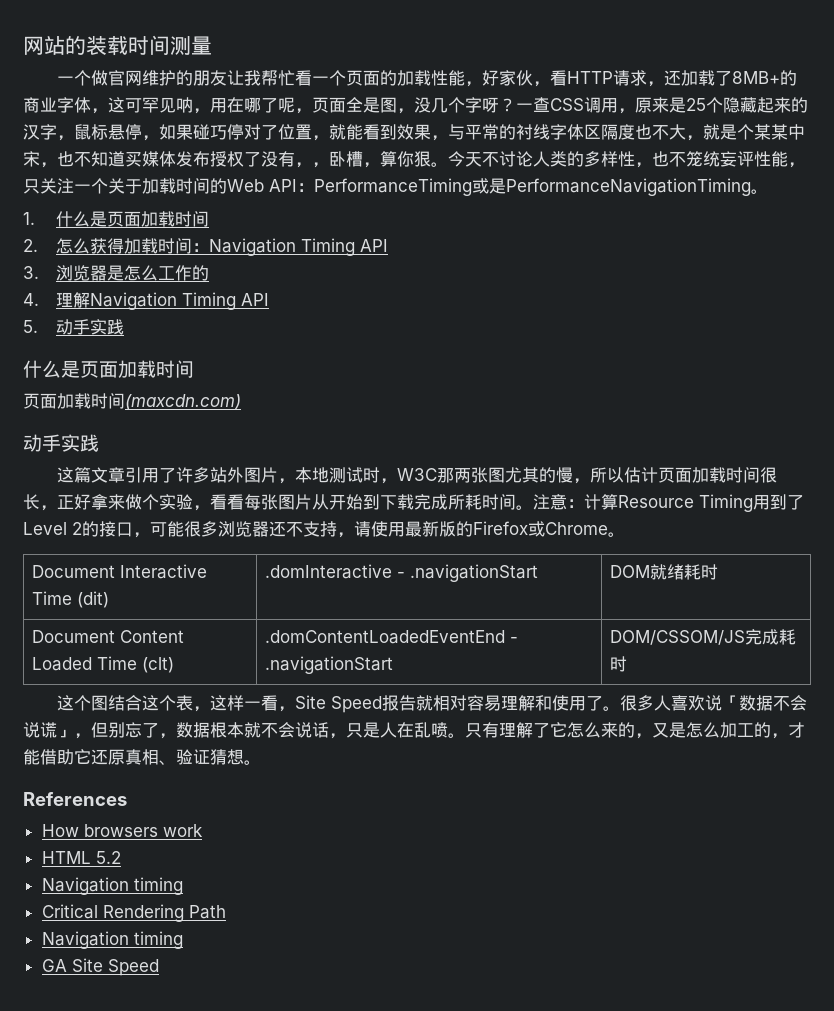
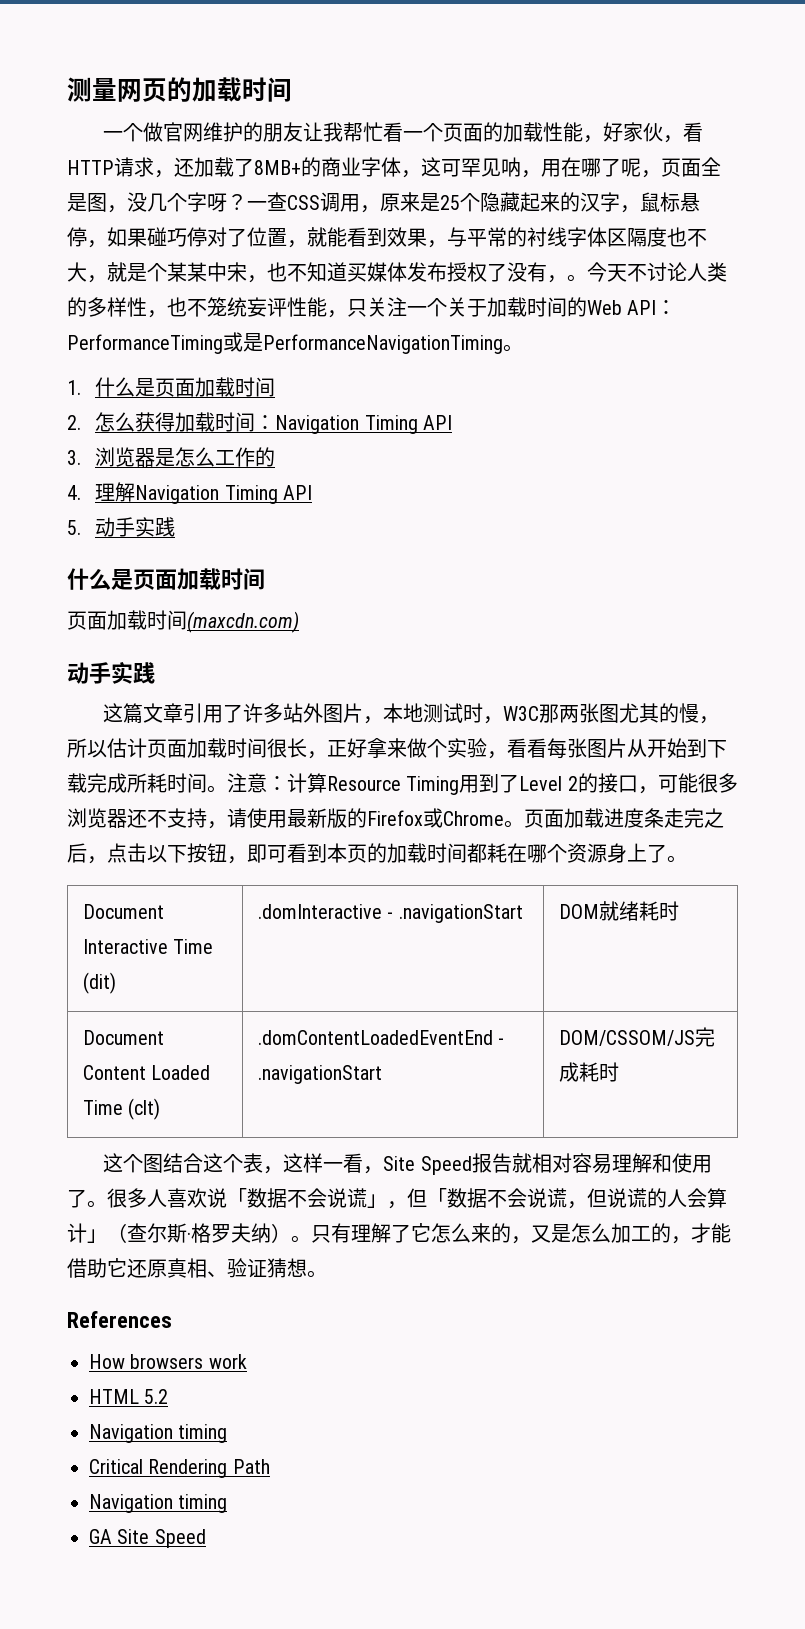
- 网站的装载时间测量
+ 测量网页的加载时间
- 一查CSS调用，原来是25个隐藏起来的汉字，鼠标悬停，如果碰巧停对了位置，就能看到效果，与平常的衬线字体区隔度也不大，就是个某某中宋，也不知道买媒体发布授权了没有，，卧槽，算你狠。
+ 一查CSS调用，原来是25个隐藏起来的汉字，鼠标悬停，如果碰巧停对了位置，就能看到效果，与平常的衬线字体区隔度也不大，就是个某某中宋，也不知道买媒体发布授权了没有，。
+ 页面加载进度条走完之后，点击以下按钮，即可看到本页的加载时间都耗在哪个资源身上了。
- 很多人喜欢说「数据不会说谎」，但别忘了，数据根本就不会说话，只是人在乱喷。
+ 很多人喜欢说「数据不会说谎」，但「数据不会说谎，但说谎的人会算计」（查尔斯·格罗夫纳）。

